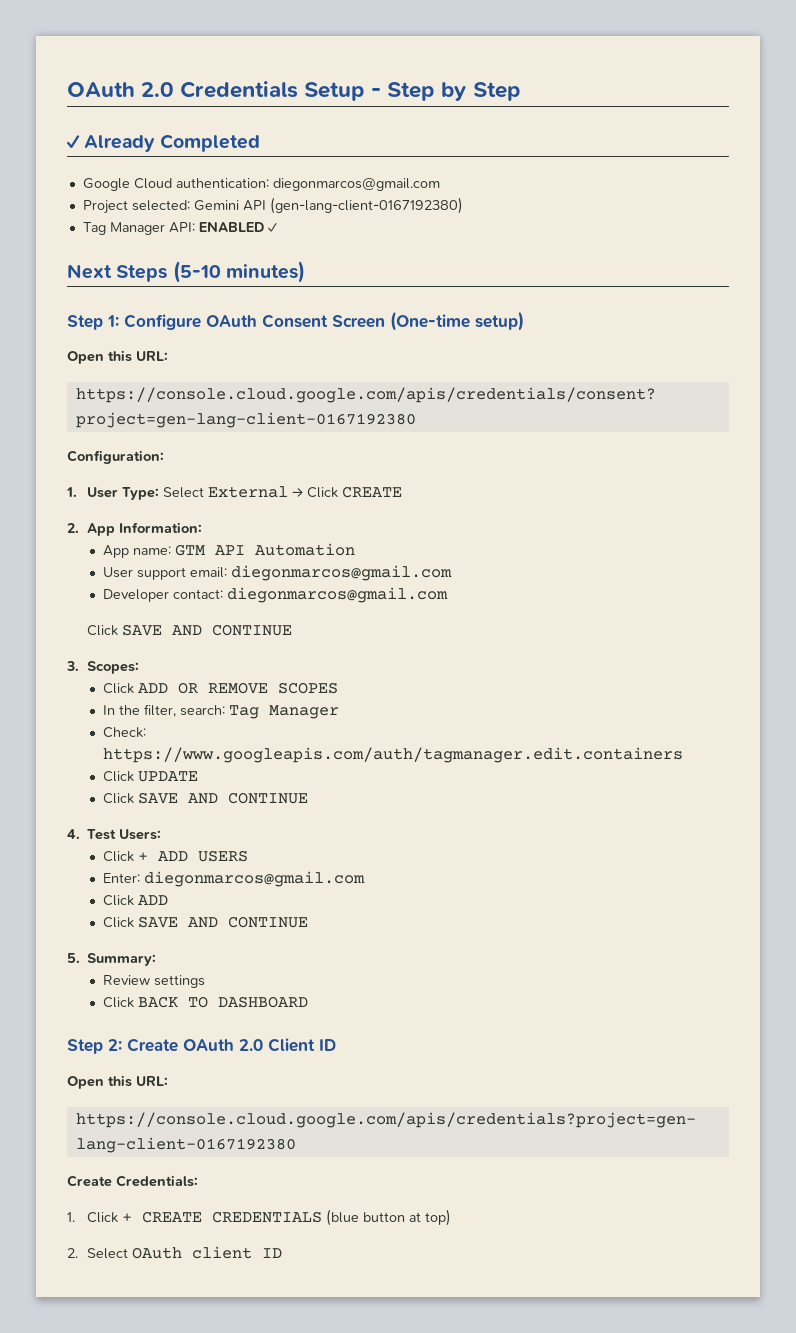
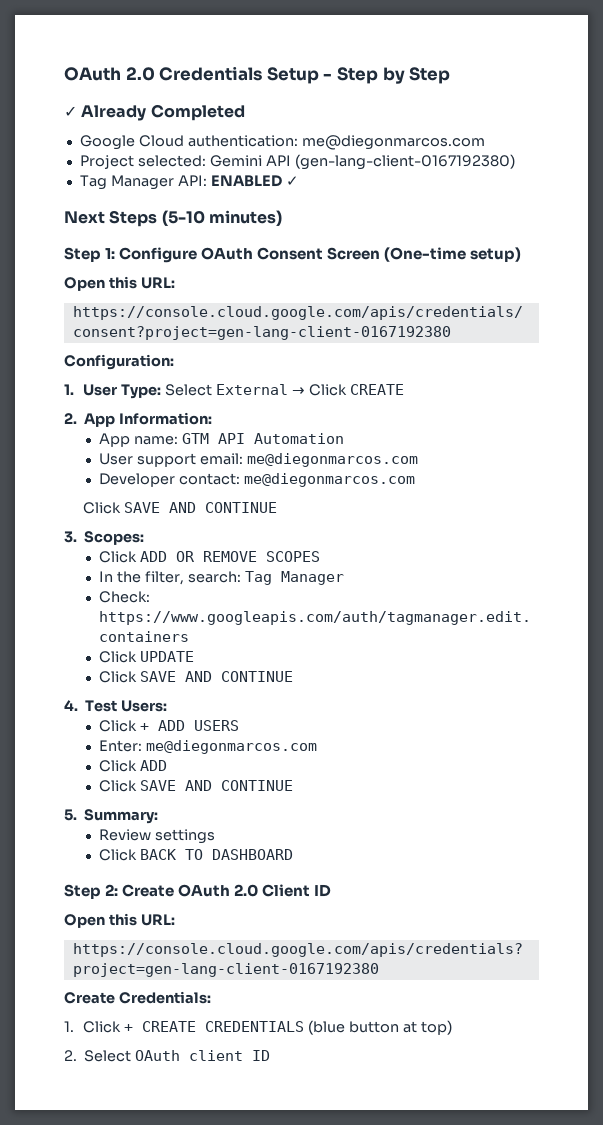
- Google Cloud authentication: diegonmarcos@gmail.com
+ Google Cloud authentication: me@diegonmarcos.com
- User support email: diegonmarcos@gmail.com
+ User support email: me@diegonmarcos.com
- Developer contact: diegonmarcos@gmail.com
+ Developer contact: me@diegonmarcos.com
- Enter: diegonmarcos@gmail.com
+ Enter: me@diegonmarcos.com

